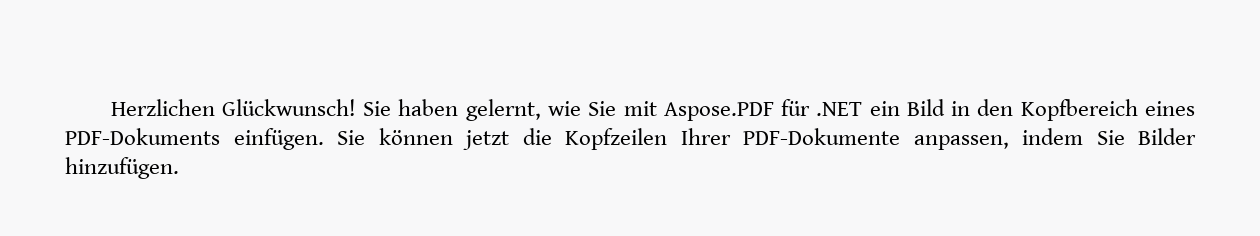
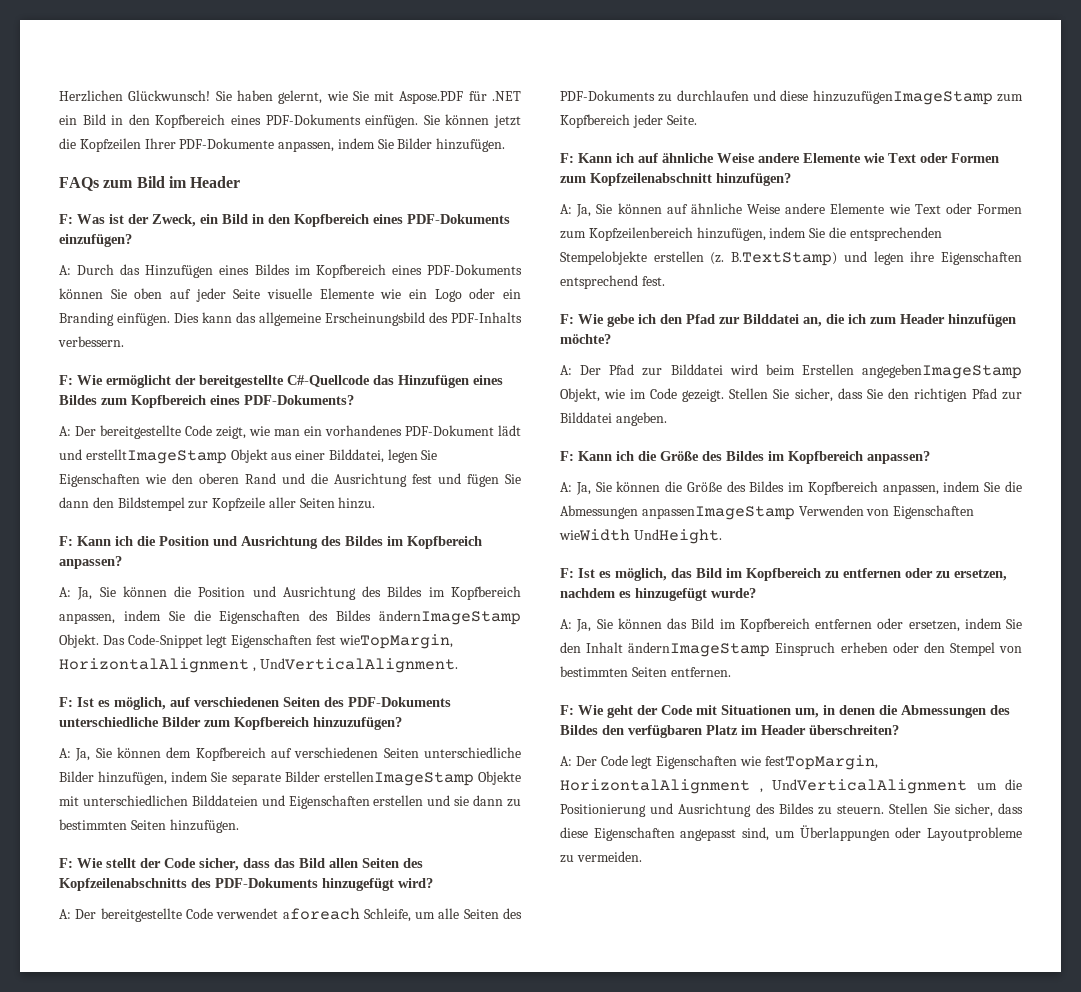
+ FAQs zum Bild im Header
+ F: Was ist der Zweck, ein Bild in den Kopfbereich eines PDF-Dokuments einzufügen?
+ A: Durch das Hinzufügen eines Bildes im Kopfbereich eines PDF-Dokuments können Sie oben auf jeder Seite visuelle Elemente wie ein Logo oder ein Branding einfügen. Dies kann das allgemeine Erscheinungsbild des PDF-Inhalts verbessern.
+ F: Wie ermöglicht der bereitgestellte C#-Quellcode das Hinzufügen eines Bildes zum Kopfbereich eines PDF-Dokuments?
+ A: Der bereitgestellte Code zeigt, wie man ein vorhandenes PDF-Dokument lädt und erstelltImageStamp Objekt aus einer Bilddatei, legen Sie Eigenschaften wie den oberen Rand und die Ausrichtung fest und fügen Sie dann den Bildstempel zur Kopfzeile aller Seiten hinzu.
+ F: Kann ich die Position und Ausrichtung des Bildes im Kopfbereich anpassen?
+ A: Ja, Sie können die Position und Ausrichtung des Bildes im Kopfbereich anpassen, indem Sie die Eigenschaften des Bildes ändernImageStamp Objekt. Das Code-Snippet legt Eigenschaften fest wieTopMargin, HorizontalAlignment , UndVerticalAlignment.
+ F: Ist es möglich, auf verschiedenen Seiten des PDF-Dokuments unterschiedliche Bilder zum Kopfbereich hinzuzufügen?
+ A: Ja, Sie können dem Kopfbereich auf verschiedenen Seiten unterschiedliche Bilder hinzufügen, indem Sie separate Bilder erstellenImageStamp Objekte mit unterschiedlichen Bilddateien und Eigenschaften erstellen und sie dann zu bestimmten Seiten hinzufügen.
+ F: Wie stellt der Code sicher, dass das Bild allen Seiten des Kopfzeilenabschnitts des PDF-Dokuments hinzugefügt wird?
+ A: Der bereitgestellte Code verwendet aforeach Schleife, um alle Seiten des PDF-Dokuments zu durchlaufen und diese hinzuzufügenImageStamp zum Kopfbereich jeder Seite.
+ F: Kann ich auf ähnliche Weise andere Elemente wie Text oder Formen zum Kopfzeilenabschnitt hinzufügen?
+ A: Ja, Sie können auf ähnliche Weise andere Elemente wie Text oder Formen zum Kopfzeilenbereich hinzufügen, indem Sie die entsprechenden Stempelobjekte erstellen (z. B.TextStamp) und legen ihre Eigenschaften entsprechend fest.
+ F: Wie gebe ich den Pfad zur Bilddatei an, die ich zum Header hinzufügen möchte?
+ A: Der Pfad zur Bilddatei wird beim Erstellen angegebenImageStamp Objekt, wie im Code gezeigt. Stellen Sie sicher, dass Sie den richtigen Pfad zur Bilddatei angeben.
+ F: Kann ich die Größe des Bildes im Kopfbereich anpassen?
+ A: Ja, Sie können die Größe des Bildes im Kopfbereich anpassen, indem Sie die Abmessungen anpassenImageStamp Verwenden von Eigenschaften wieWidth UndHeight.
+ F: Ist es möglich, das Bild im Kopfbereich zu entfernen oder zu ersetzen, nachdem es hinzugefügt wurde?
+ A: Ja, Sie können das Bild im Kopfbereich entfernen oder ersetzen, indem Sie den Inhalt ändernImageStamp Einspruch erheben oder den Stempel von bestimmten Seiten entfernen.
+ F: Wie geht der Code mit Situationen um, in denen die Abmessungen des Bildes den verfügbaren Platz im Header überschreiten?
+ A: Der Code legt Eigenschaften wie festTopMargin, HorizontalAlignment , UndVerticalAlignment um die Positionierung und Ausrichtung des Bildes zu steuern. Stellen Sie sicher, dass diese Eigenschaften angepasst sind, um Überlappungen oder Layoutprobleme zu vermeiden.

